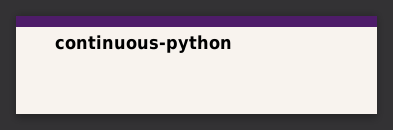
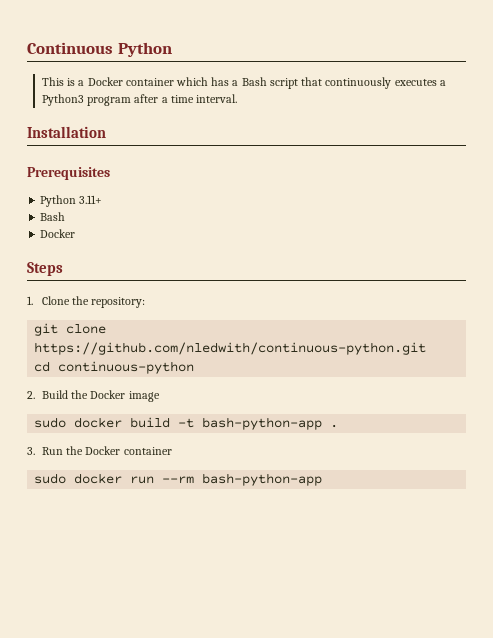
- continuous-python
+ Continuous Python
+ This is a Docker container which has a Bash script that continuously executes a Python3 program after a time interval.
+ Installation
+ Prerequisites
+ Python 3.11+
+ Bash
+ Docker
+ Steps
+ 1. Clone the repository:
+ git clone https://github.com/nledwith/continuous-python.git
+ cd continuous-python
+ 2. Build the Docker image
+ sudo docker build -t bash-python-app .
+ 3. Run the Docker container
+ sudo docker run --rm bash-python-app

